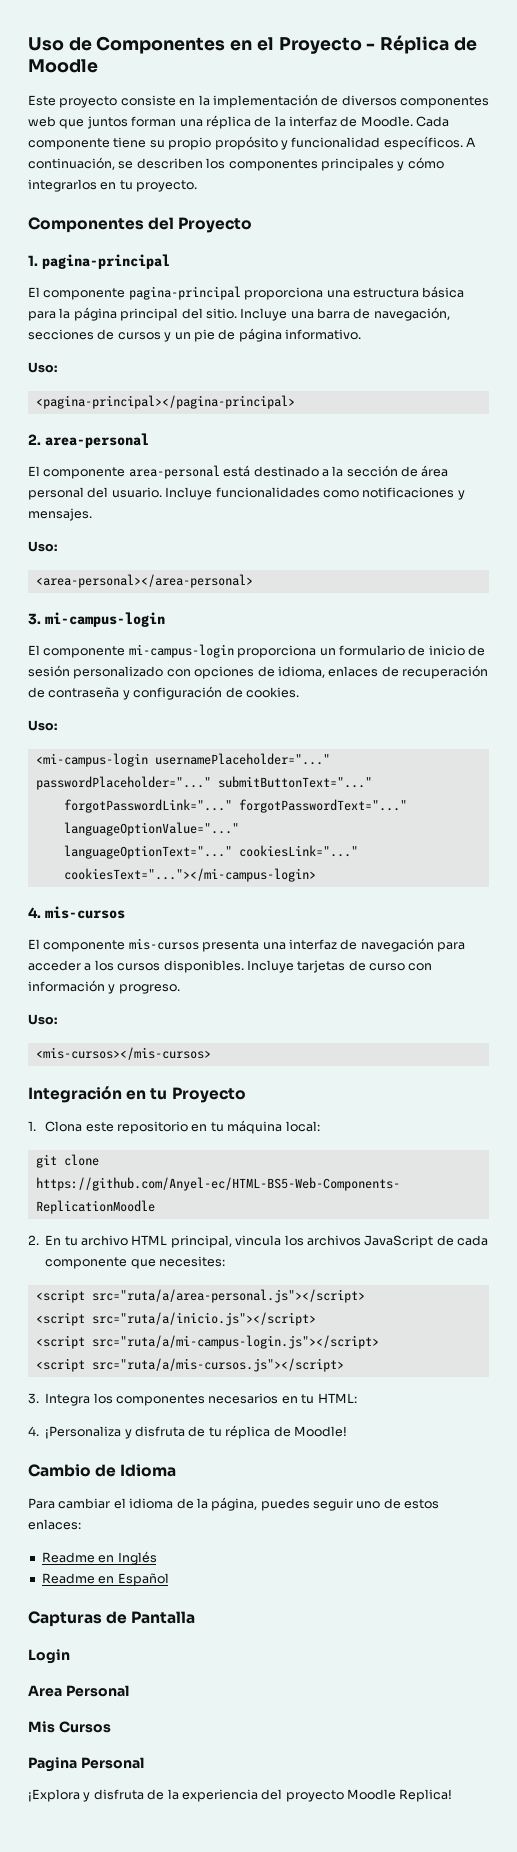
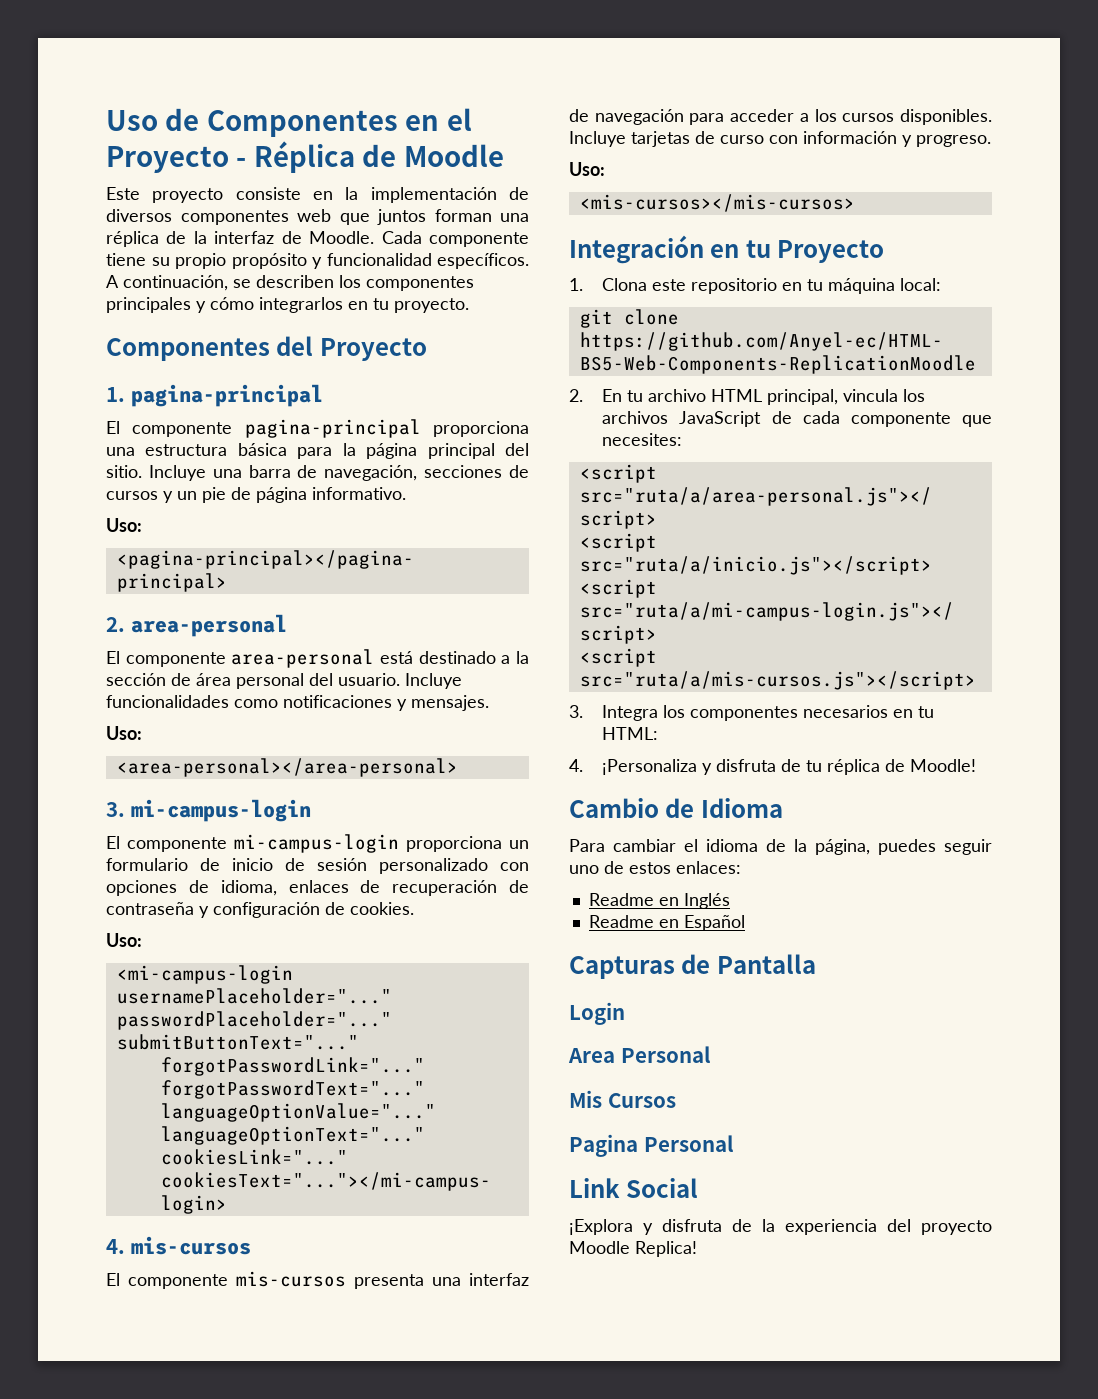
+ Link Social

